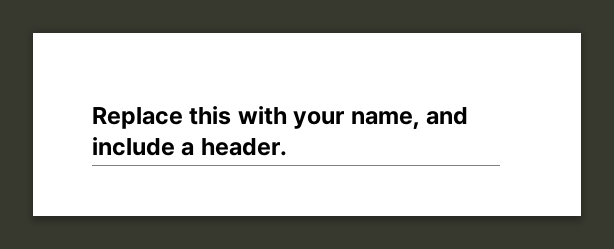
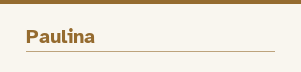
- Replace this with your name, and include a header.
+ Paulina

